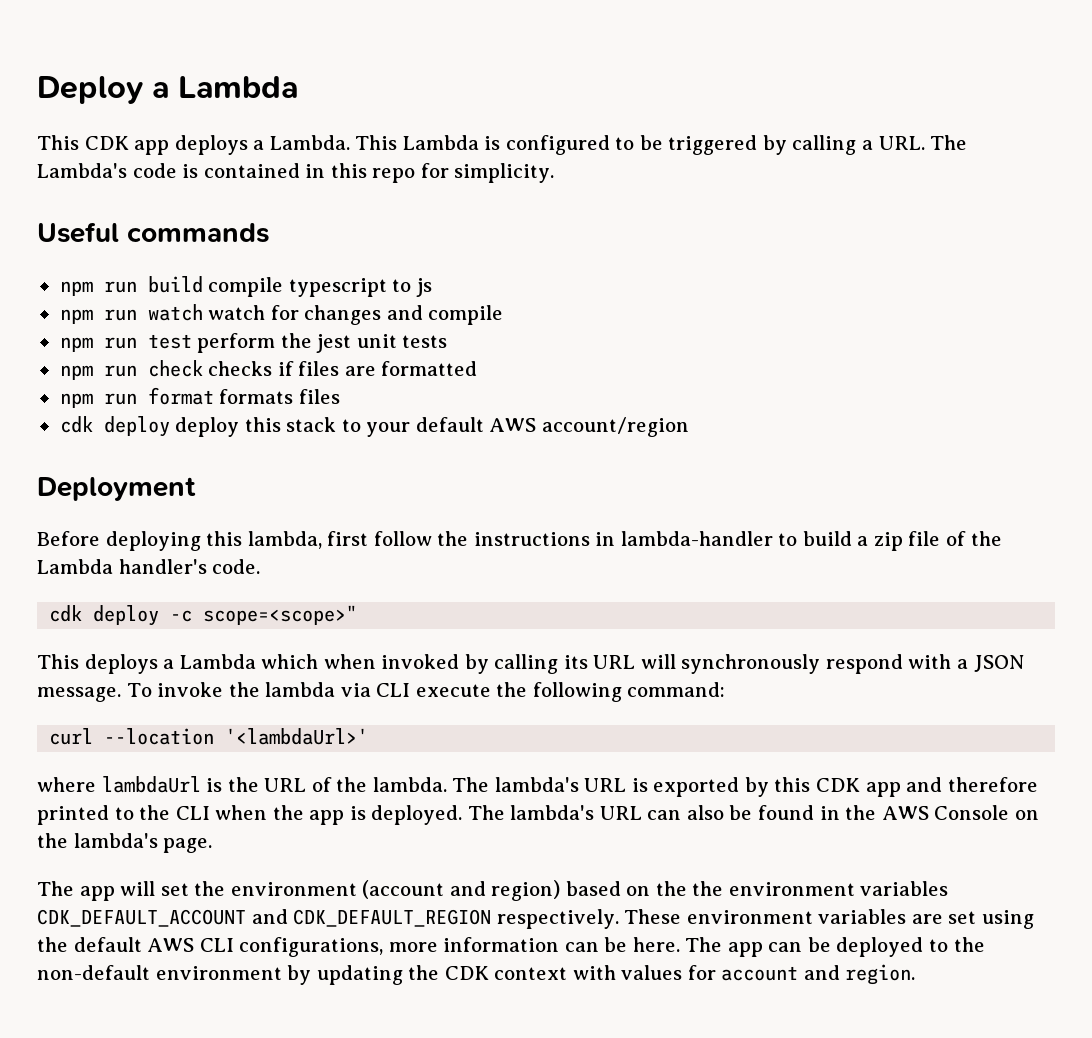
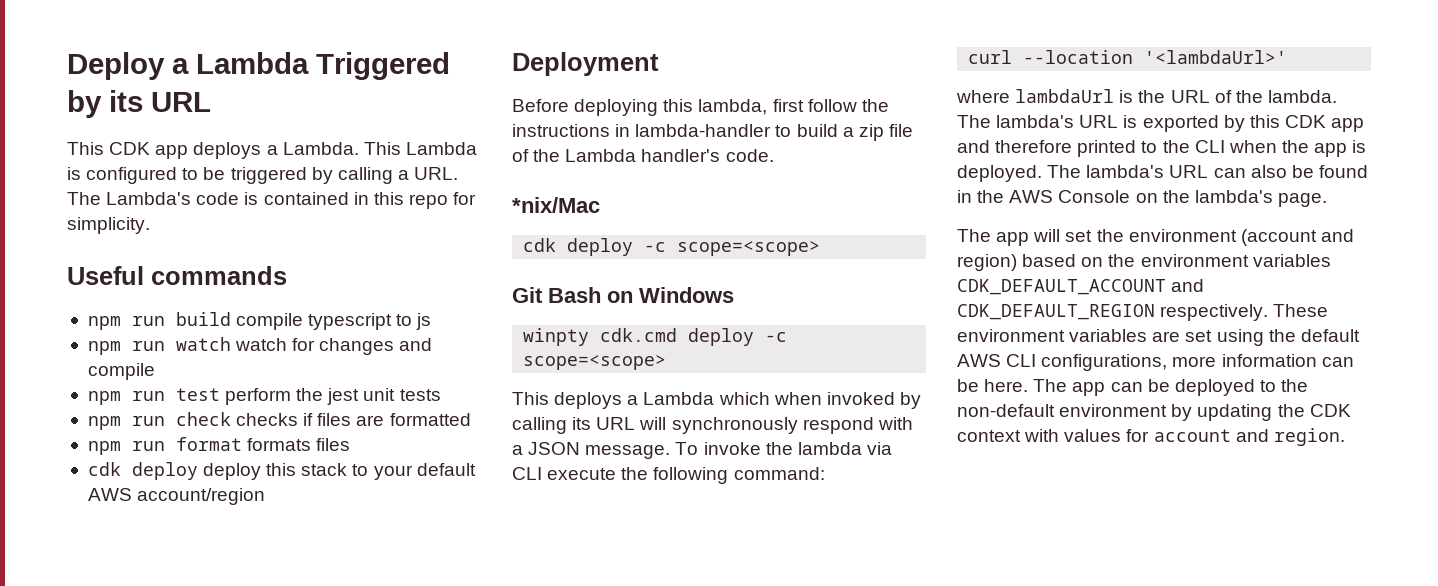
- Deploy a Lambda
+ Deploy a Lambda Triggered by its URL
+ *nix/Mac
- cdk deploy -c scope=<scope>"
+ cdk deploy -c scope=<scope>
+ Git Bash on Windows
+ winpty cdk.cmd deploy -c scope=<scope>
- The app will set the environment (account and region) based on the the environment variables CDK_DEFAULT_ACCOUNT and CDK_DEFAULT_REGION respectively.
+ The app will set the environment (account and region) based on the environment variables CDK_DEFAULT_ACCOUNT and CDK_DEFAULT_REGION respectively.

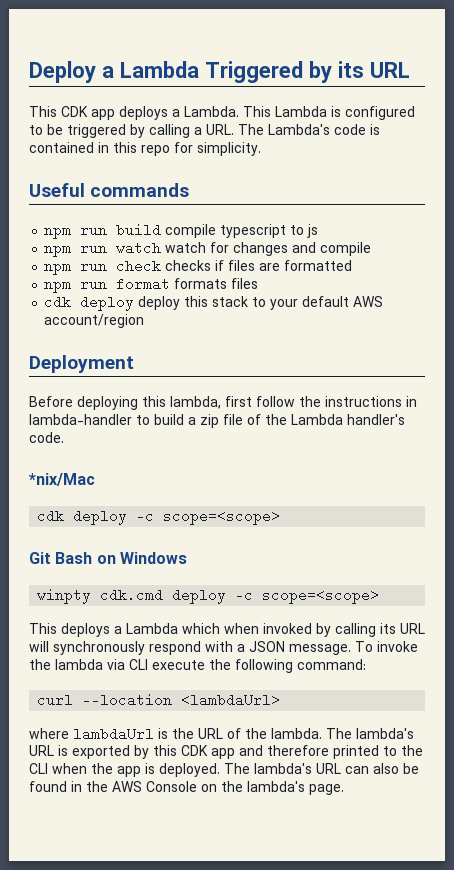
- npm run test perform the jest unit tests
- curl --location '<lambdaUrl>'
+ curl --location <lambdaUrl>
- The app will set the environment (account and region) based on the environment variables CDK_DEFAULT_ACCOUNT and CDK_DEFAULT_REGION respectively. These environment variables are set using the default AWS CLI configurations, more information can be here. The app can be deployed to the non-default environment by updating the CDK context with values for account and region.

